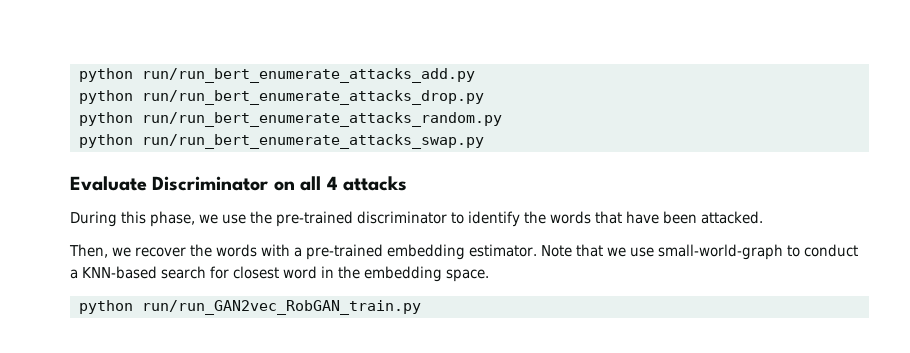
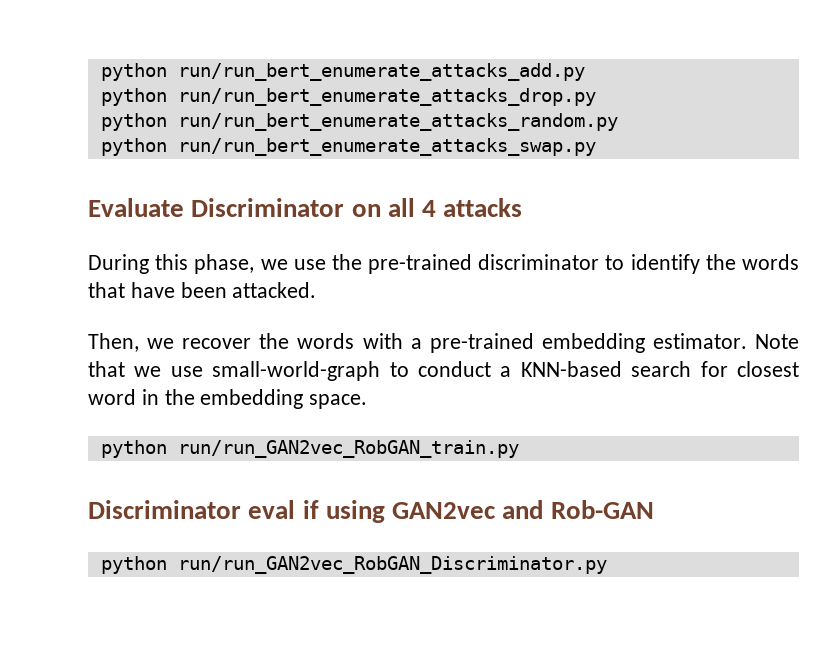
+ Discriminator eval if using GAN2vec and Rob-GAN
+ python run/run_GAN2vec_RobGAN_Discriminator.py

